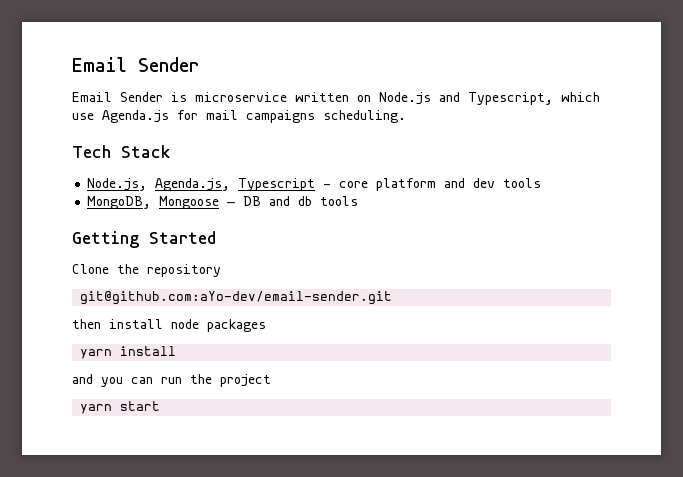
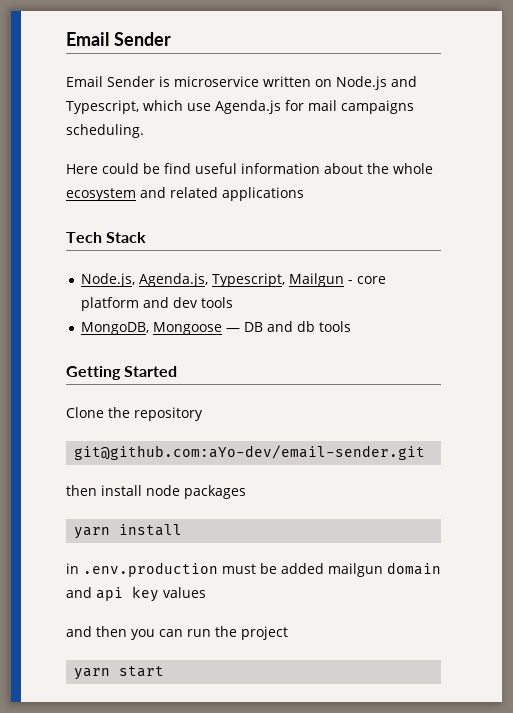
+ Here could be find useful information about the whole ecosystem and related applications
- Node.js, Agenda.js, Typescript - core platform and dev tools
+ Node.js, Agenda.js, Typescript, Mailgun - core platform and dev tools
- and you can run the project
+ in .env.production must be added mailgun domain and api key values
+ and then you can run the project

